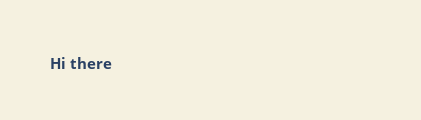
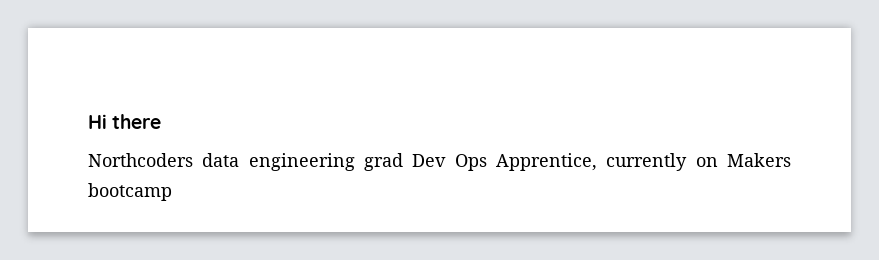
+ Northcoders data engineering grad Dev Ops Apprentice, currently on Makers bootcamp

